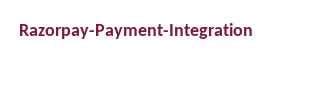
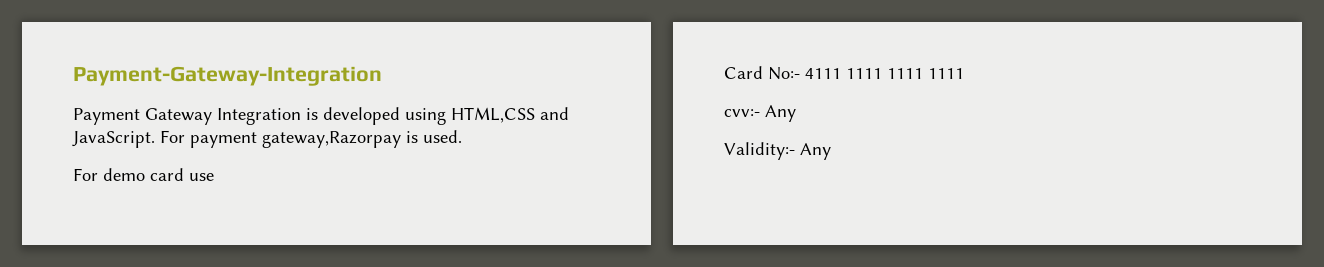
- Razorpay-Payment-Integration
+ Payment-Gateway-Integration
+ Payment Gateway Integration is developed using HTML,CSS and JavaScript. For payment gateway,Razorpay is used.
+ For demo card use
+ Card No:- 4111 1111 1111 1111
+ cvv:- Any
+ Validity:- Any

